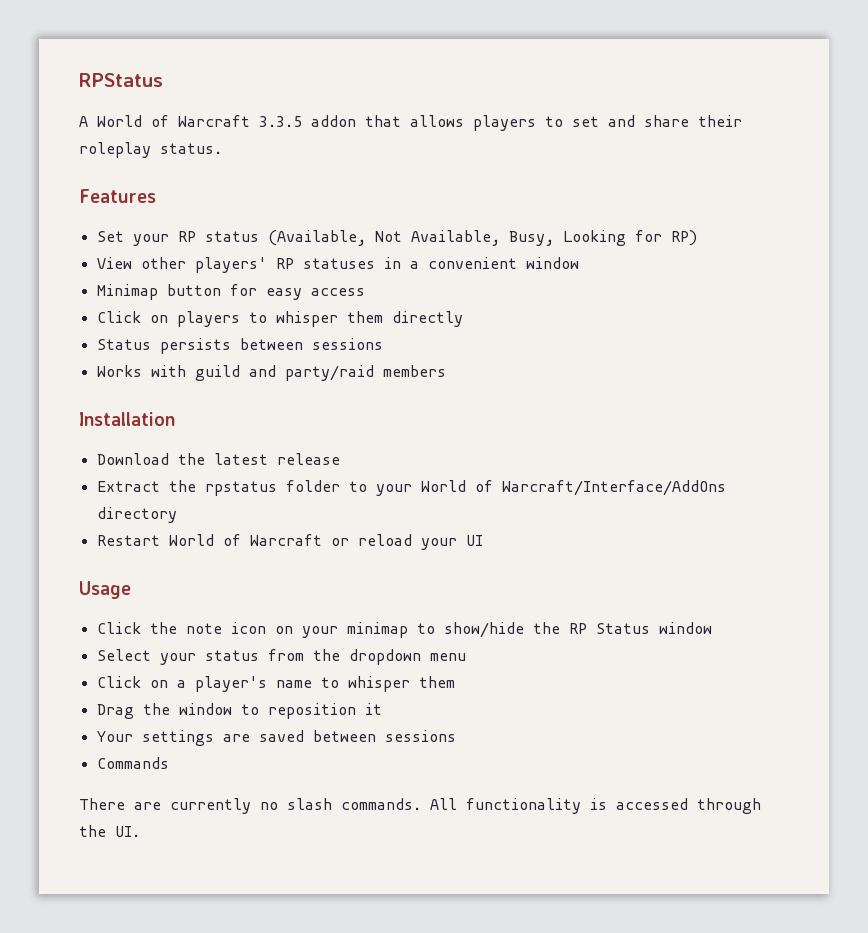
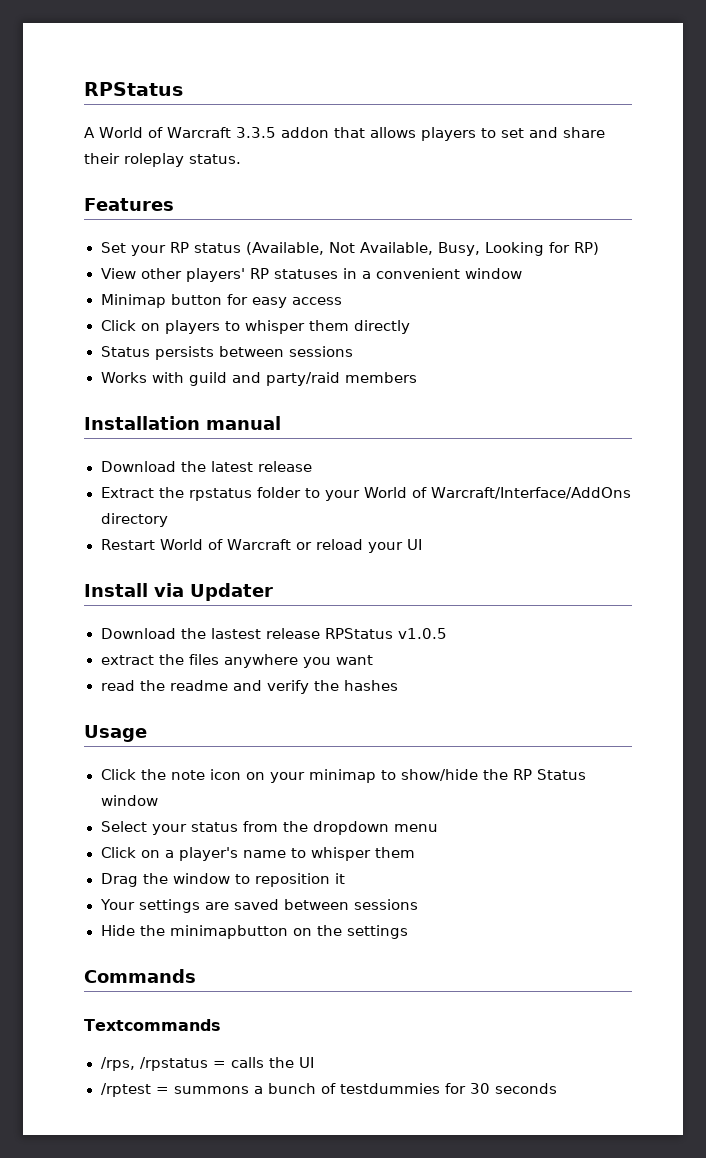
- Installation
+ Installation manual
+ Install via Updater
+ Download the lastest release RPStatus v1.0.5
+ extract the files anywhere you want
+ read the readme and verify the hashes
+ Hide the minimapbutton on the settings
  Commands
- There are currently no slash commands. All functionality is accessed through the UI.
+ Textcommands
+ /rps, /rpstatus = calls the UI
+ /rptest = summons a bunch of testdummies for 30 seconds

